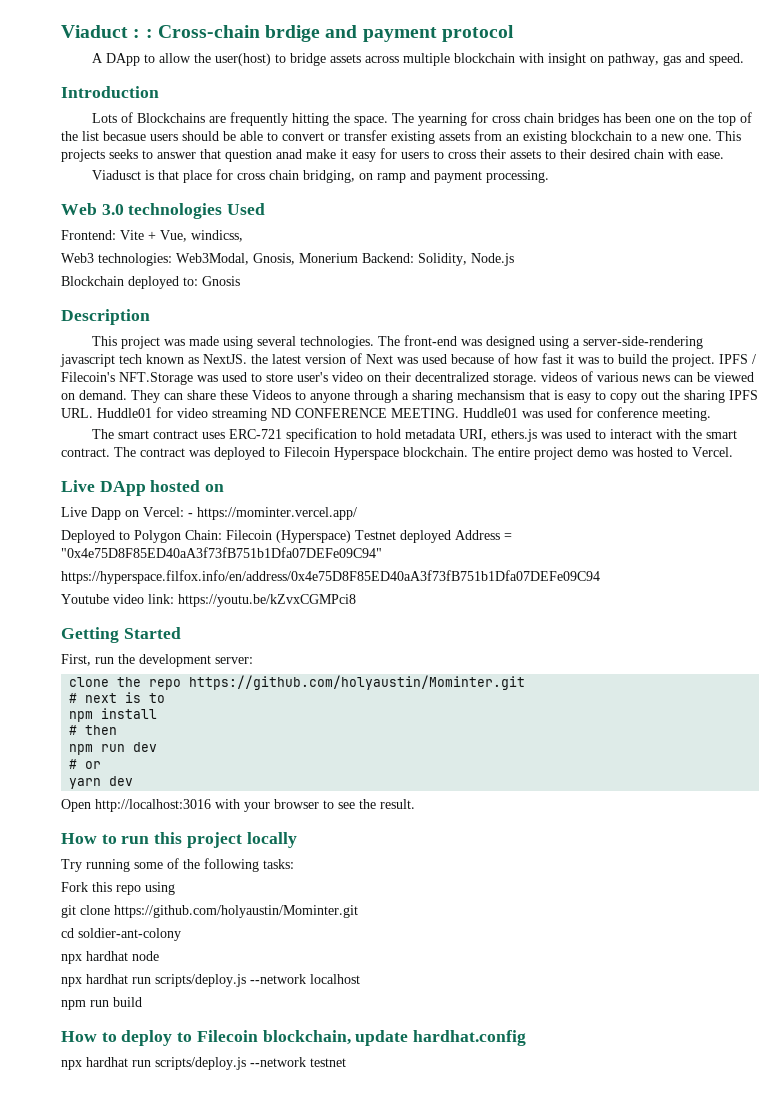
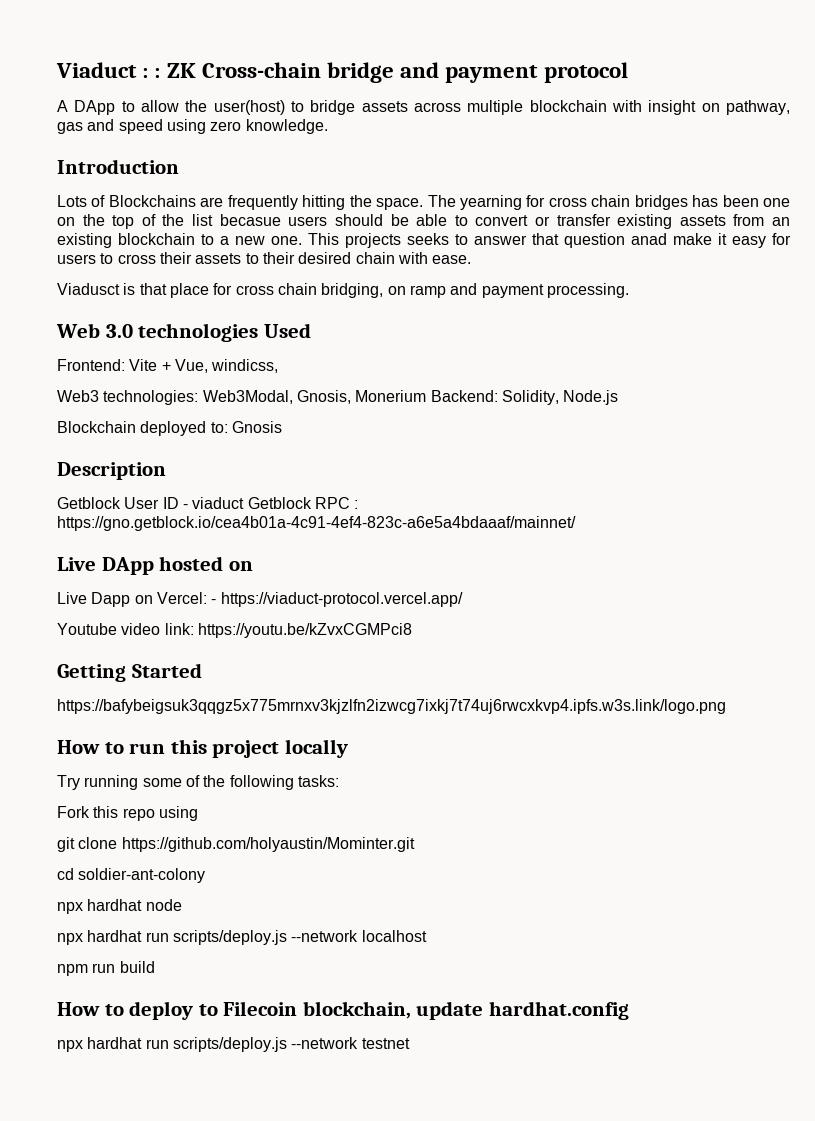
- Viaduct : : Cross-chain brdige and payment protocol
+ Viaduct : : ZK Cross-chain bridge and payment protocol
- A DApp to allow the user(host) to bridge assets across multiple blockchain with insight on pathway, gas and speed.
+ A DApp to allow the user(host) to bridge assets across multiple blockchain with insight on pathway, gas and speed using zero knowledge.
- This project was made using several technologies. The front-end was designed using a server-side-rendering javascript tech known as NextJS. the latest version of Next was used because of how fast it was to build the project. IPFS / Filecoin's NFT.Storage was used to store user's video on their decentralized storage. videos of various news can be viewed on demand. They can share these Videos to anyone through a sharing mechansism that is easy to copy out the sharing IPFS URL. Huddle01 for video streaming ND CONFERENCE MEETING. Huddle01 was used for conference meeting.
- The smart contract uses ERC-721 specification to hold metadata URI, ethers.js was used to interact with the smart contract. The contract was deployed to Filecoin Hyperspace blockchain. The entire project demo was hosted to Vercel.
+ Getblock User ID - viaduct Getblock RPC : https://gno.getblock.io/cea4b01a-4c91-4ef4-823c-a6e5a4bdaaaf/mainnet/
- Live Dapp on Vercel: - https://mominter.vercel.app/
- Deployed to Polygon Chain: Filecoin (Hyperspace) Testnet deployed Address = "0x4e75D8F85ED40aA3f73fB751b1Dfa07DEFe09C94"
- https://hyperspace.filfox.info/en/address/0x4e75D8F85ED40aA3f73fB751b1Dfa07DEFe09C94
+ Live Dapp on Vercel: - https://viaduct-protocol.vercel.app/
- First, run the development server:
- clone the repo https://github.com/holyaustin/Mominter.git
- # next is to
- npm install
- # then
- npm run dev
- # or
- yarn dev
- Open http://localhost:3016 with your browser to see the result.
+ https://bafybeigsuk3qqgz5x775mrnxv3kjzlfn2izwcg7ixkj7t74uj6rwcxkvp4.ipfs.w3s.link/logo.png

